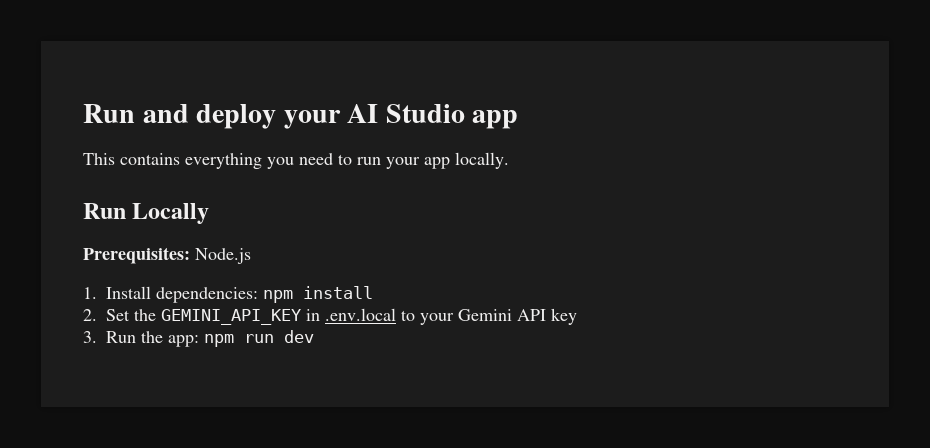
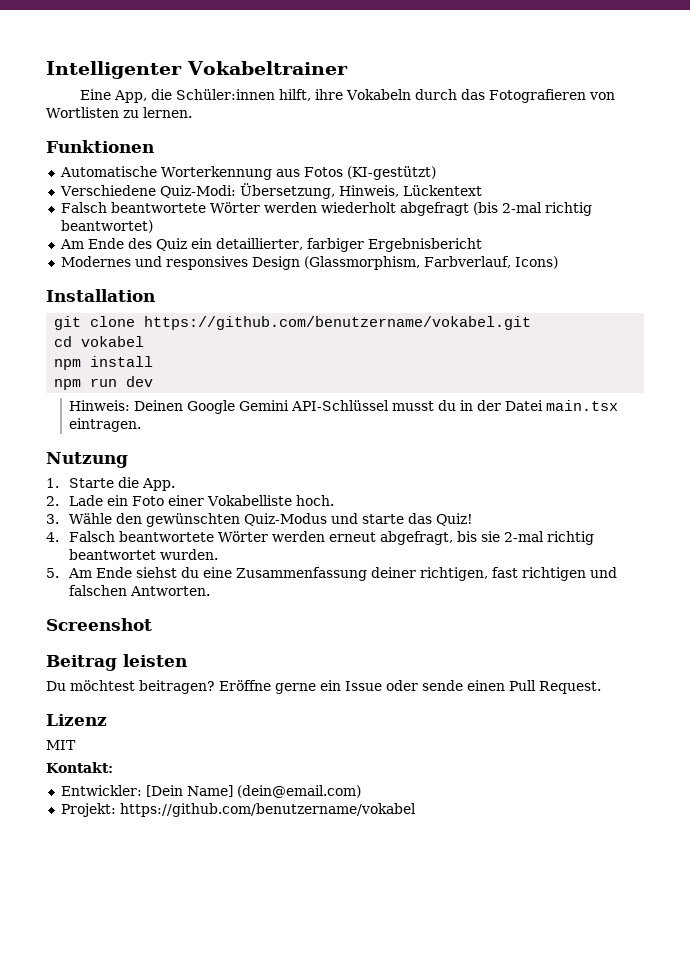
- Run and deploy your AI Studio app
- This contains everything you need to run your app locally.
- Run Locally
- Prerequisites: Node.js
- 1. Install dependencies: npm install
- 2. Set the GEMINI_API_KEY in .env.local to your Gemini API key
- 3. Run the app: npm run dev
+ Intelligenter Vokabeltrainer
+ Eine App, die Schüler:innen hilft, ihre Vokabeln durch das Fotografieren von Wortlisten zu lernen.
+ Funktionen
+ Automatische Worterkennung aus Fotos (KI-gestützt)
+ Verschiedene Quiz-Modi: Übersetzung, Hinweis, Lückentext
+ Falsch beantwortete Wörter werden wiederholt abgefragt (bis 2-mal richtig beantwortet)
+ Am Ende des Quiz ein detaillierter, farbiger Ergebnisbericht
+ Modernes und responsives Design (Glassmorphism, Farbverlauf, Icons)
+ Installation
+ git clone https://github.com/benutzername/vokabel.git
+ cd vokabel
+ npm install
+ npm run dev
+ Hinweis: Deinen Google Gemini API-Schlüssel musst du in der Datei main.tsx eintragen.
+ Nutzung
+ 1. Starte die App.
+ 2. Lade ein Foto einer Vokabelliste hoch.
+ 3. Wähle den gewünschten Quiz-Modus und starte das Quiz!
+ 4. Falsch beantwortete Wörter werden erneut abgefragt, bis sie 2-mal richtig beantwortet wurden.
+ 5. Am Ende siehst du eine Zusammenfassung deiner richtigen, fast richtigen und falschen Antworten.
+ Screenshot
+ Beitrag leisten
+ Du möchtest beitragen? Eröffne gerne ein Issue oder sende einen Pull Request.
+ Lizenz
+ MIT
+ Kontakt:
+ Entwickler: [Dein Name] (dein@email.com)
+ Projekt: https://github.com/benutzername/vokabel

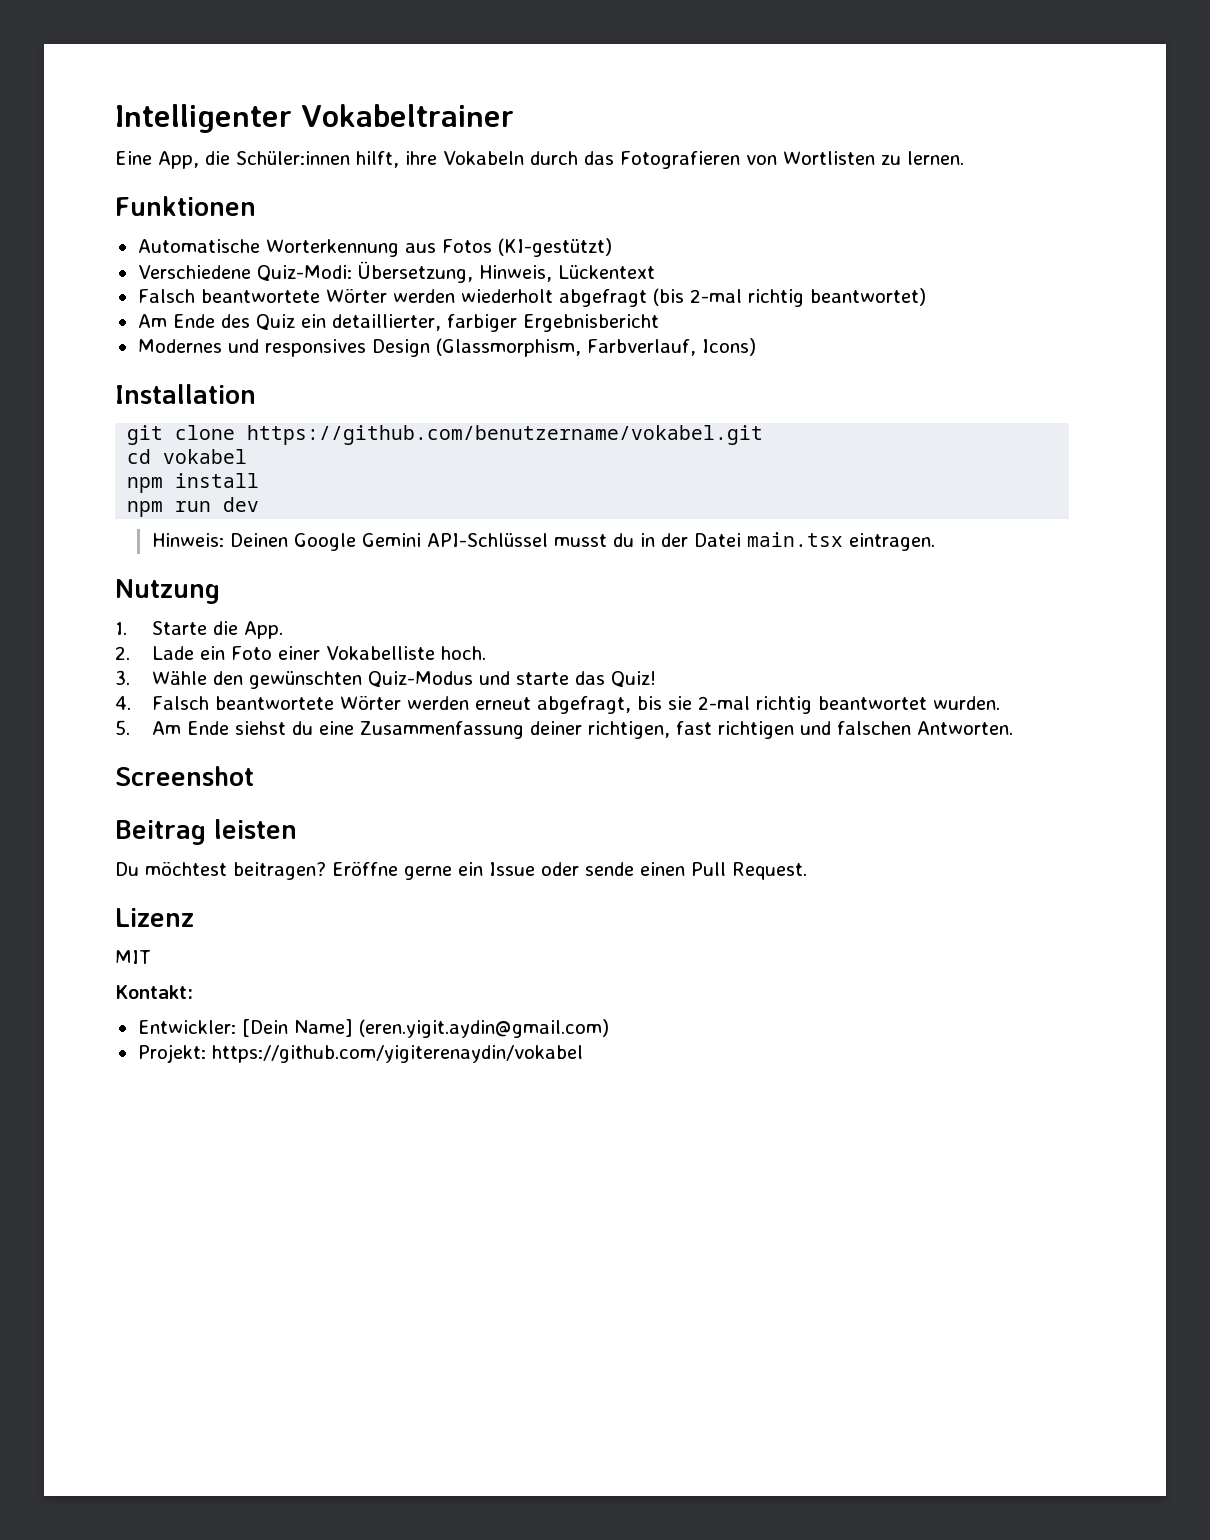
- Entwickler: [Dein Name] (dein@email.com)
+ Entwickler: [Dein Name] (eren.yigit.aydin@gmail.com)
- Projekt: https://github.com/benutzername/vokabel
+ Projekt: https://github.com/yigiterenaydin/vokabel

